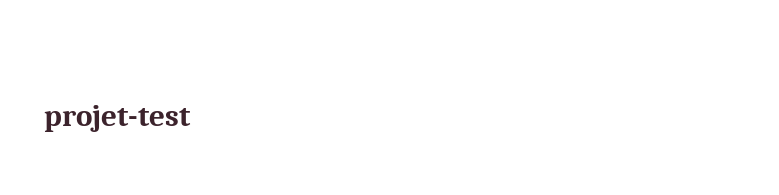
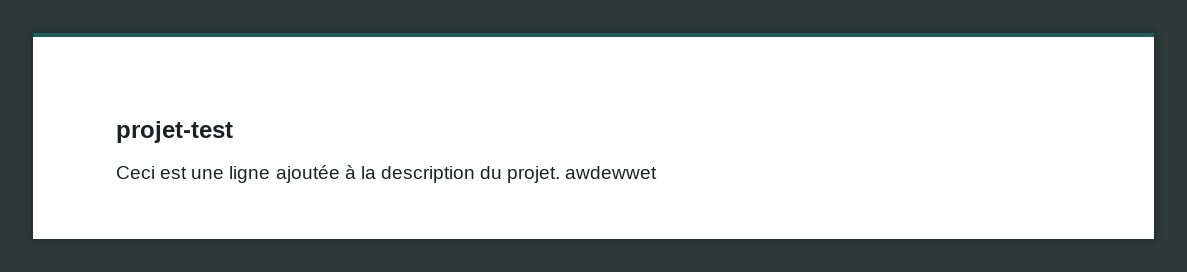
+ Ceci est une ligne ajoutée à la description du projet. awdewwet

